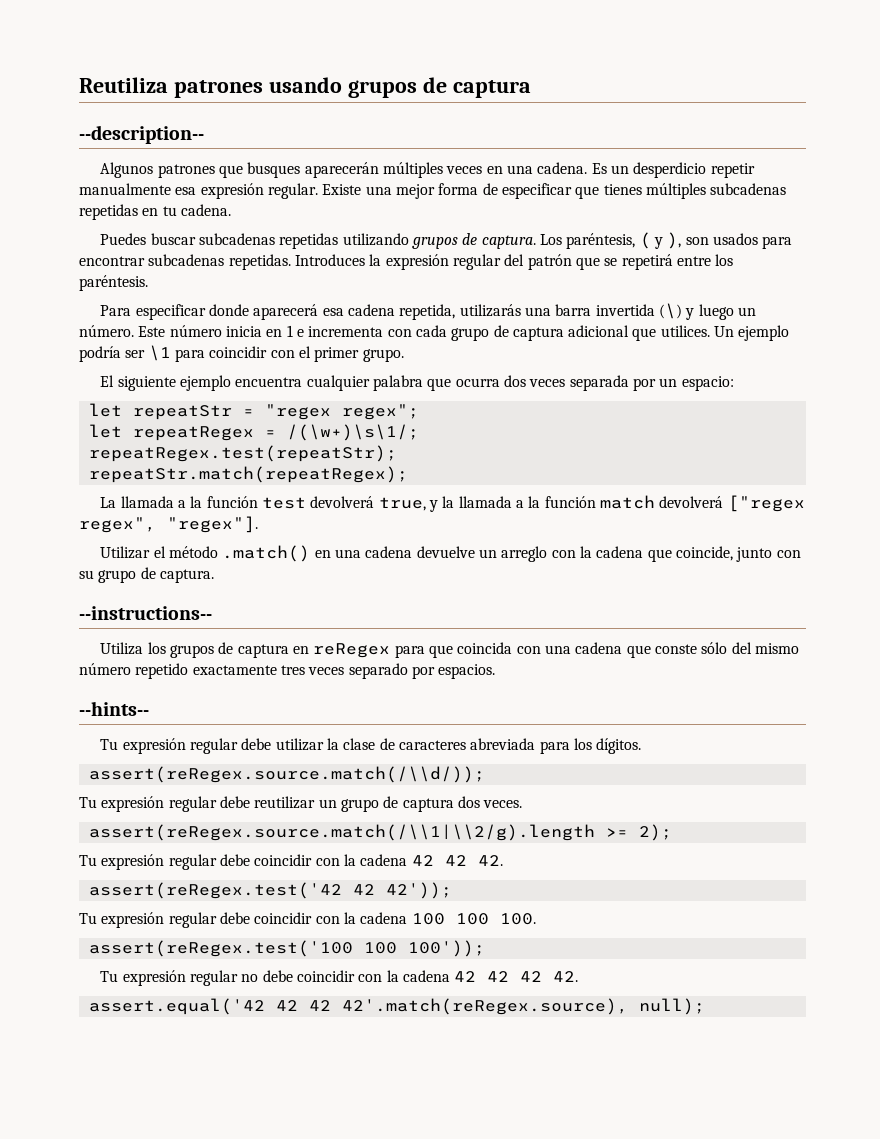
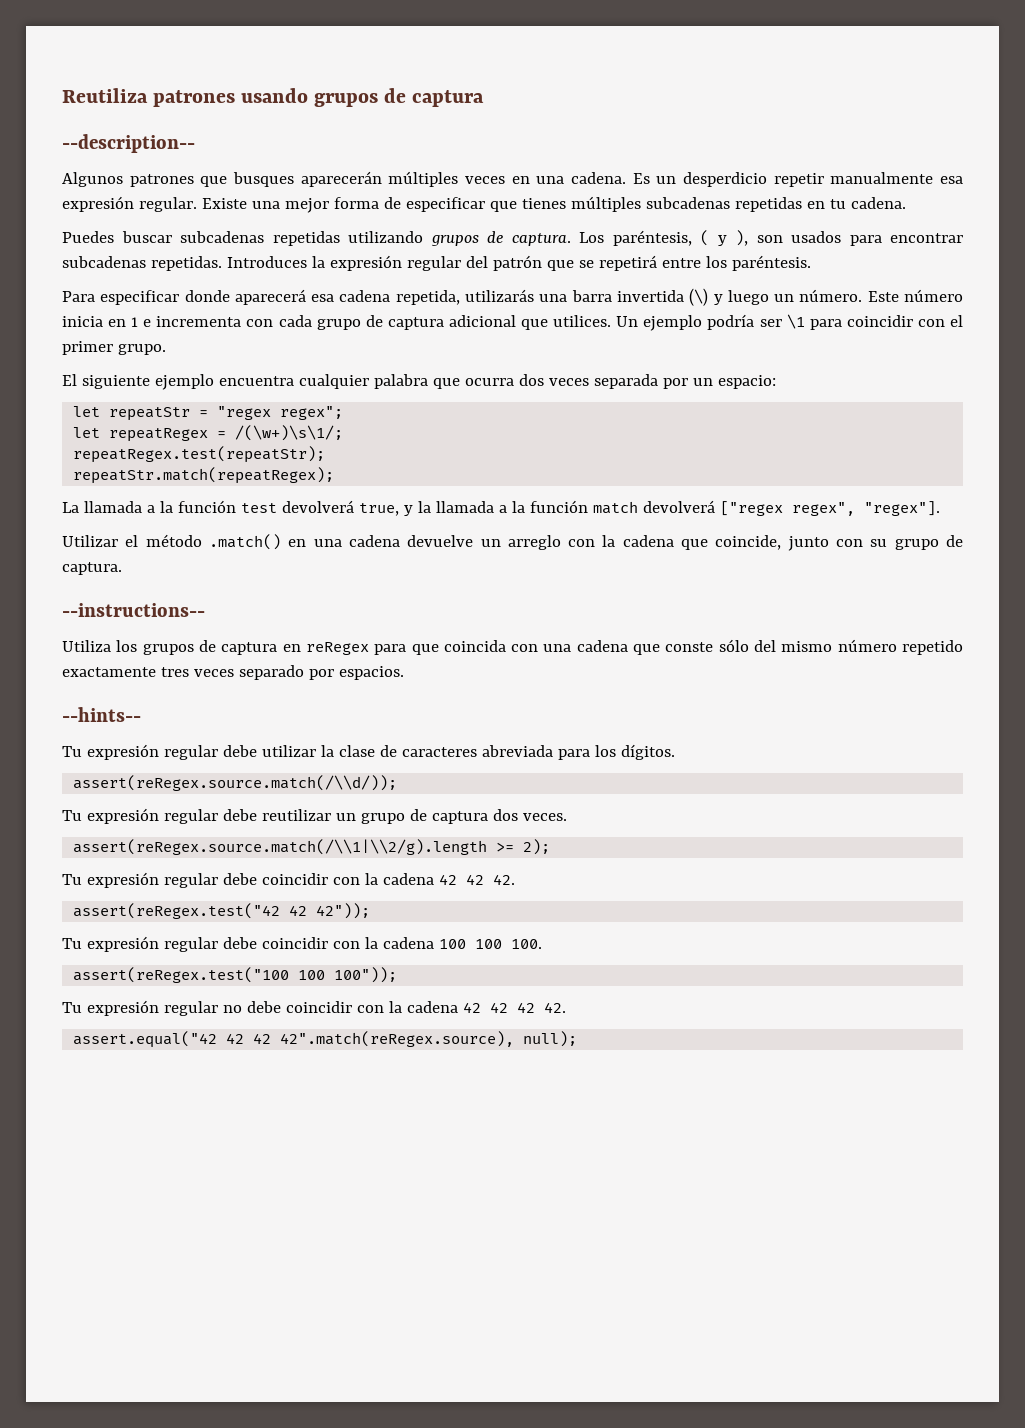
- assert(reRegex.test('42 42 42'));
+ assert(reRegex.test("42 42 42"));
- assert(reRegex.test('100 100 100'));
+ assert(reRegex.test("100 100 100"));
- assert.equal('42 42 42 42'.match(reRegex.source), null);
+ assert.equal("42 42 42 42".match(reRegex.source), null);

